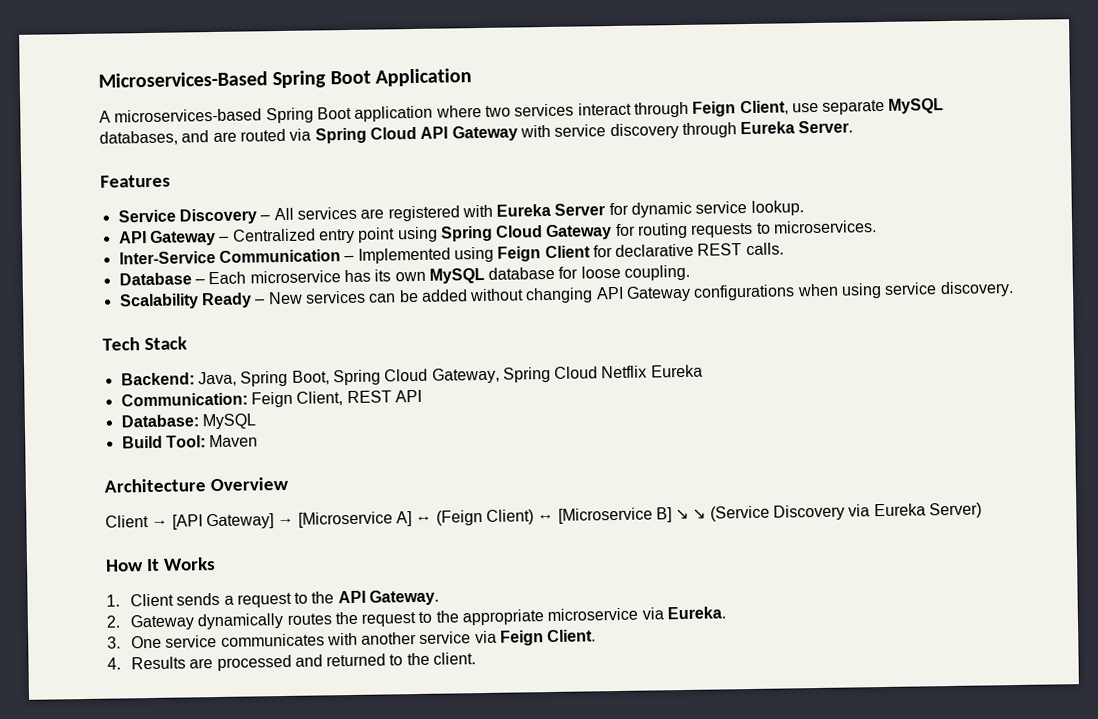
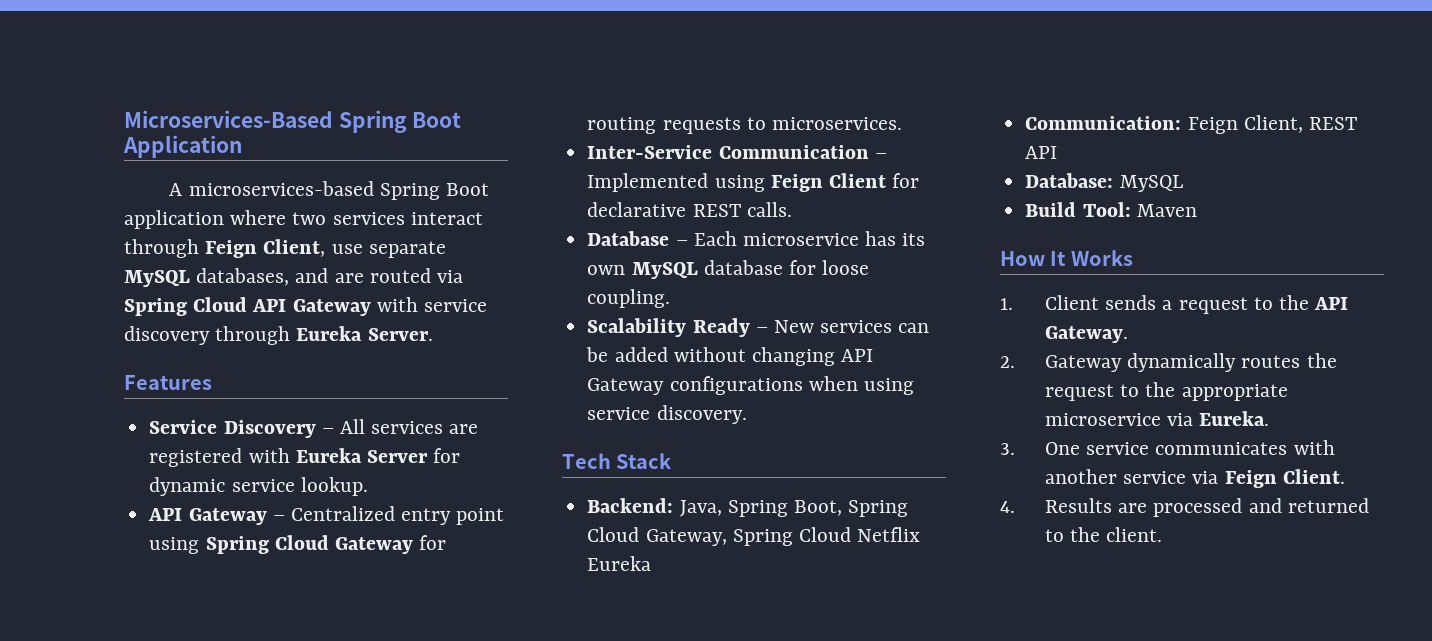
- Architecture Overview
- Client → [API Gateway] → [Microservice A] ↔ (Feign Client) ↔ [Microservice B] ↘ ↘ (Service Discovery via Eureka Server)

